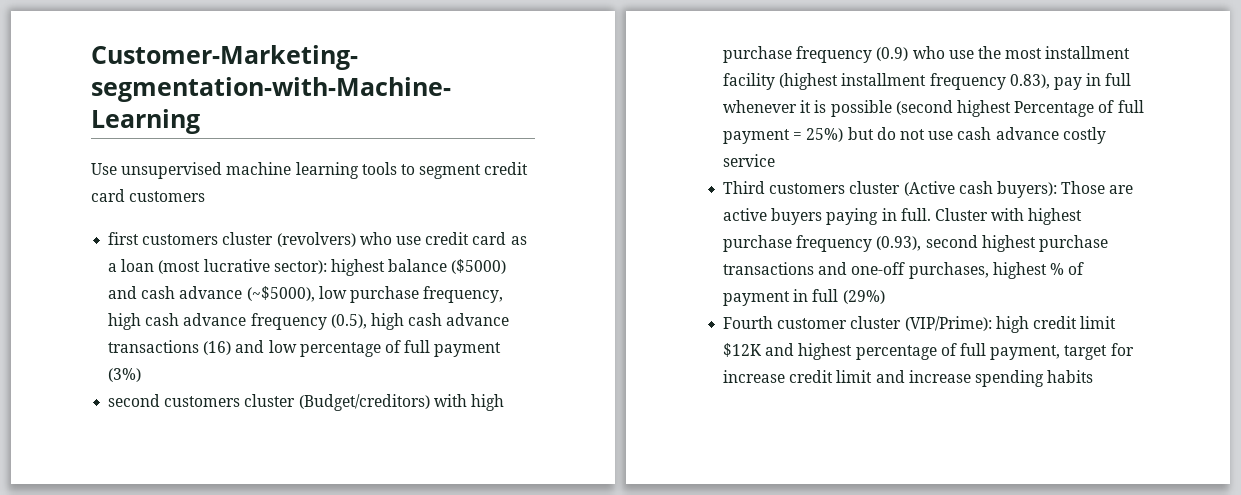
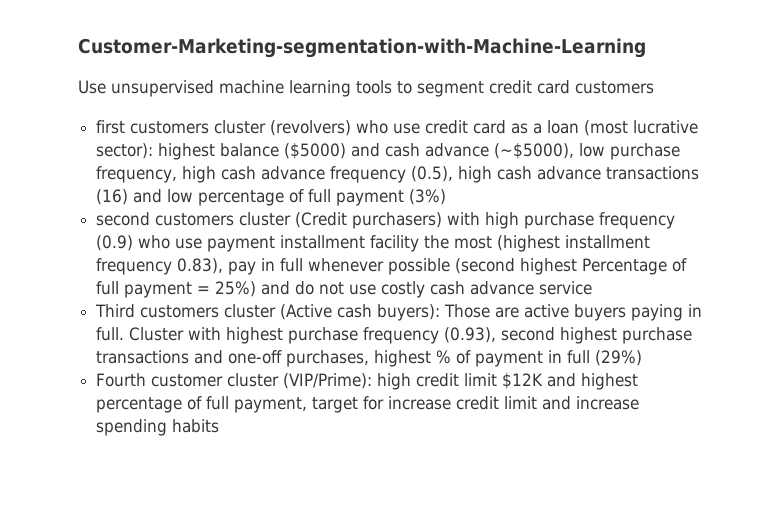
- second customers cluster (Budget/creditors) with high purchase frequency (0.9) who use the most installment facility (highest installment frequency 0.83), pay in full whenever it is possible (second highest Percentage of full payment = 25%) but do not use cash advance costly service
+ second customers cluster (Credit purchasers) with high purchase frequency (0.9) who use payment installment facility the most (highest installment frequency 0.83), pay in full whenever possible (second highest Percentage of full payment = 25%) and do not use costly cash advance service

